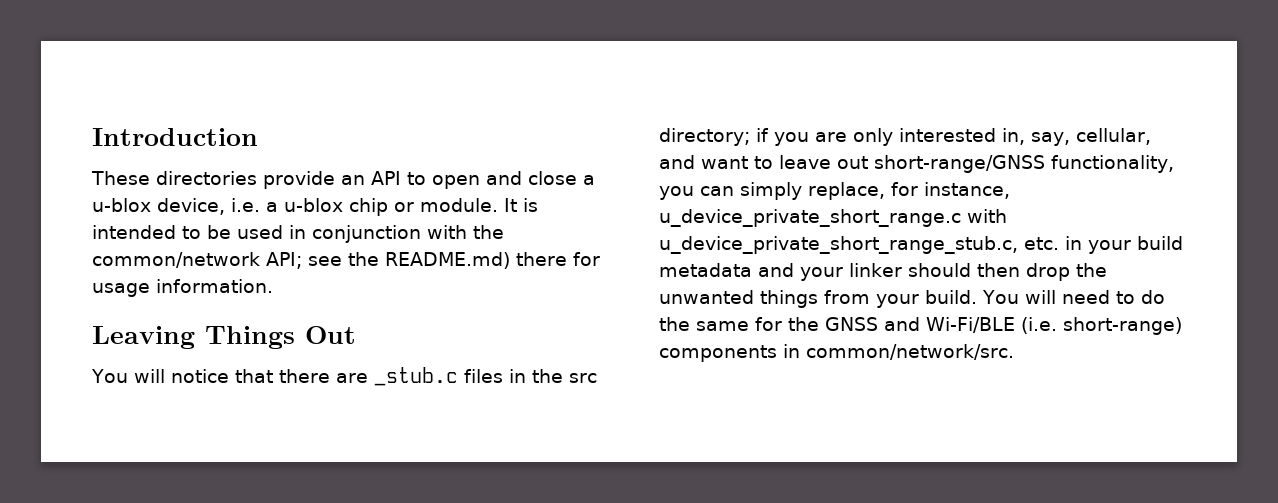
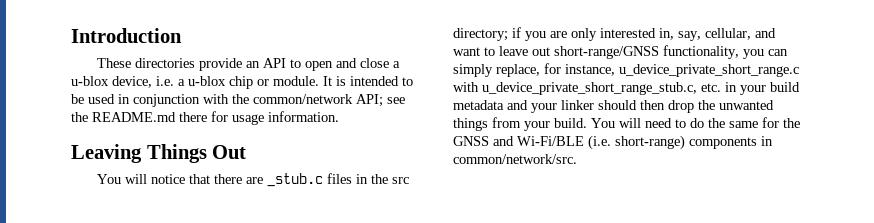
- It is intended to be used in conjunction with the common/network API; see the README.md) there for usage information.
+ It is intended to be used in conjunction with the common/network API; see the README.md there for usage information.

